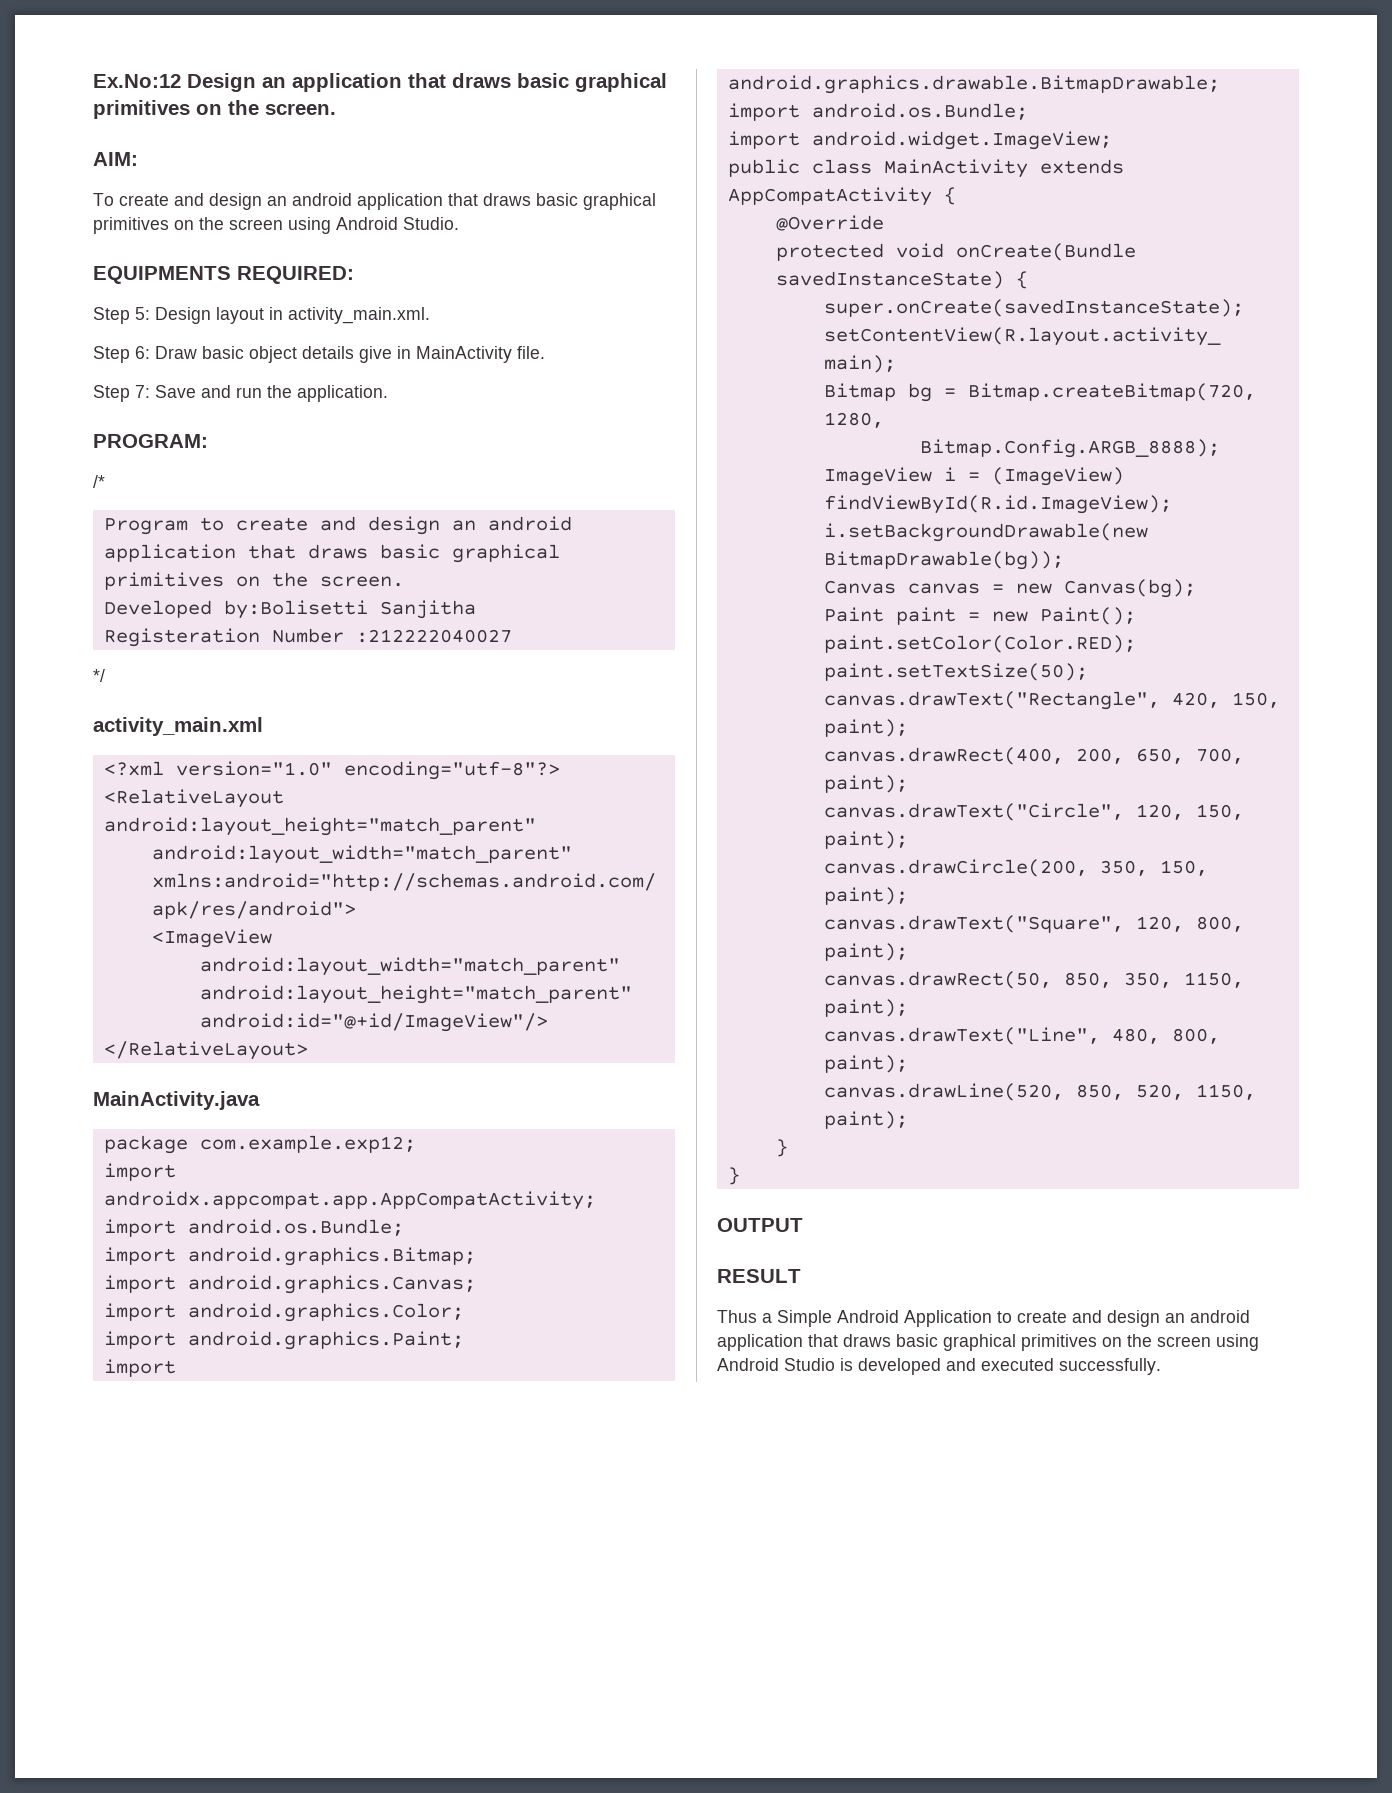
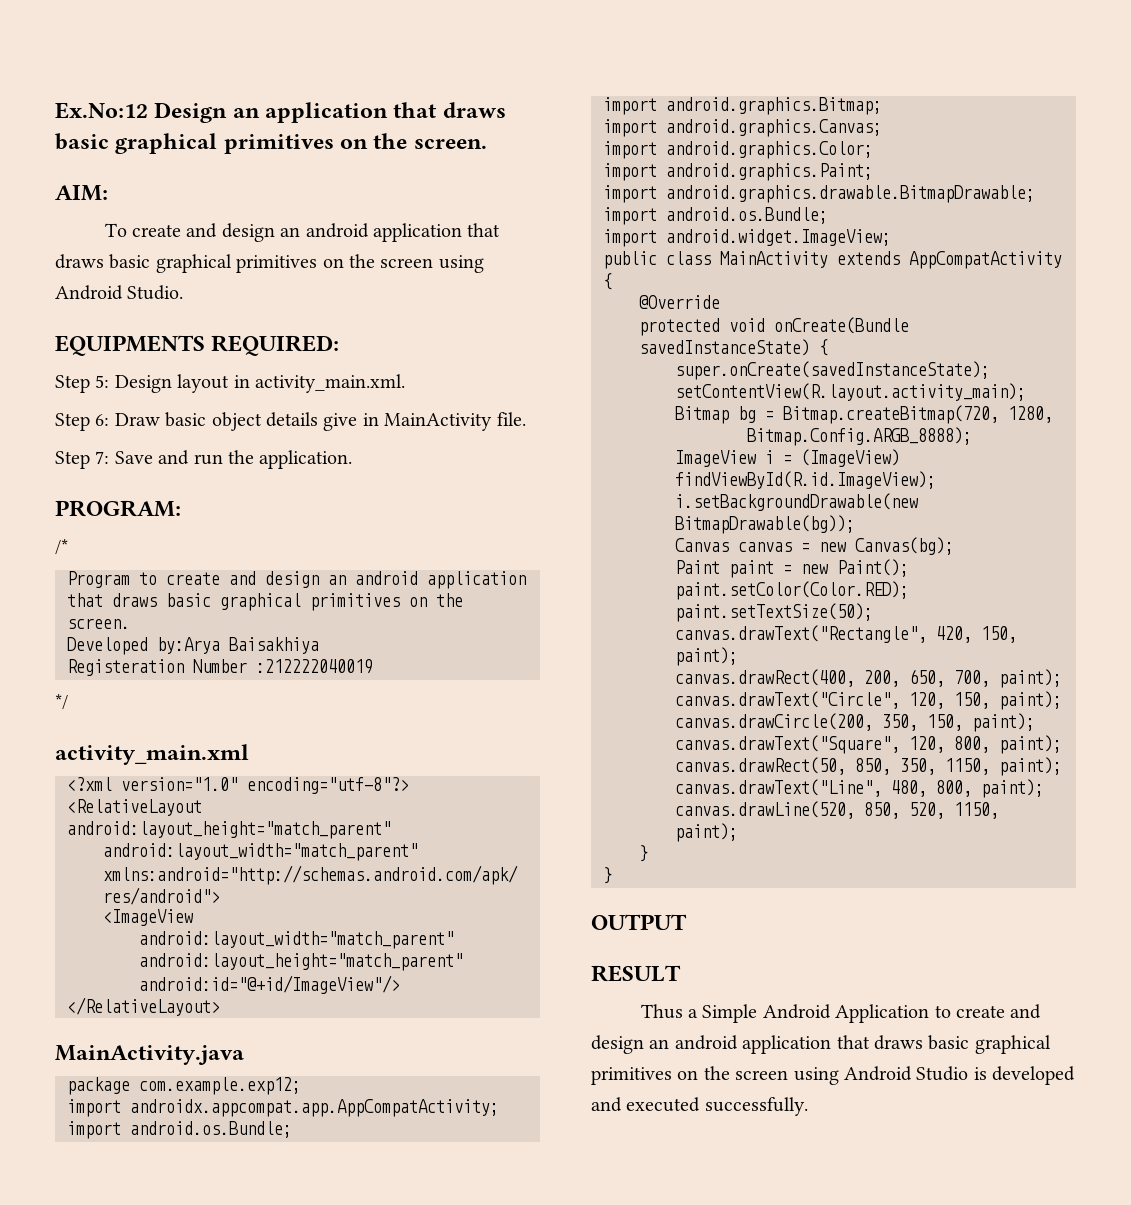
- Developed by:Bolisetti Sanjitha
+ Developed by:Arya Baisakhiya
- Registeration Number :212222040027
+ Registeration Number :212222040019

